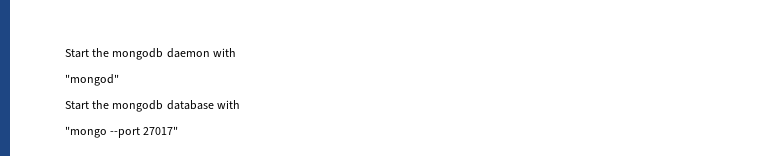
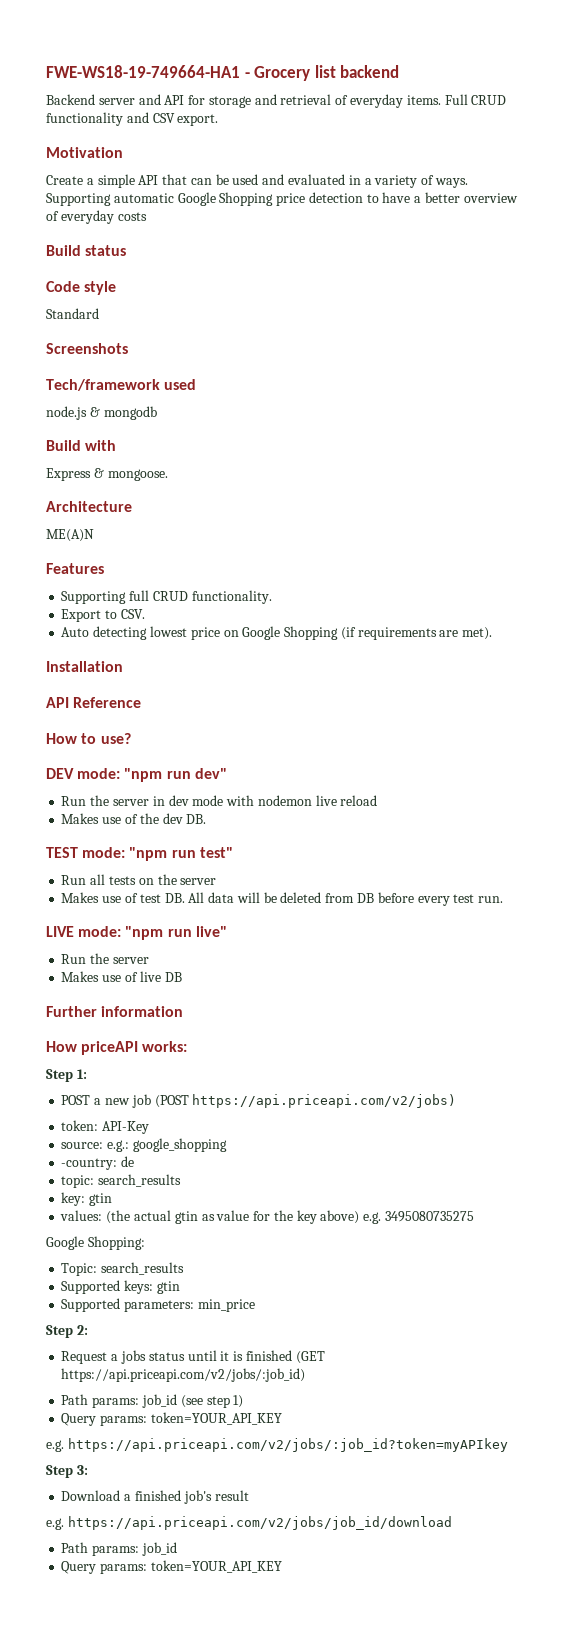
- Start the mongodb daemon with
- "mongod"
- Start the mongodb database with
- "mongo --port 27017"
+ FWE-WS18-19-749664-HA1 - Grocery list backend
+ Backend server and API for storage and retrieval of everyday items. Full CRUD functionality and CSV export.
+ Motivation
+ Create a simple API that can be used and evaluated in a variety of ways. Supporting automatic Google Shopping price detection to have a better overview of everyday costs
+ Build status
+ Code style
+ Standard
+ Screenshots
+ Tech/framework used
+ node.js & mongodb
+ Build with
+ Express & mongoose.
+ Architecture
+ ME(A)N
+ Features
+ Supporting full CRUD functionality.
+ Export to CSV.
+ Auto detecting lowest price on Google Shopping (if requirements are met).
+ Installation
+ API Reference
+ How to use?
+ DEV mode: "npm run dev"
+ Run the server in dev mode with nodemon live reload
+ Makes use of the dev DB.
+ TEST mode: "npm run test"
+ Run all tests on the server
+ Makes use of test DB. All data will be deleted from DB before every test run.
+ LIVE mode: "npm run live"
+ Run the server
+ Makes use of live DB
+ Further information
+ How priceAPI works:
+ Step 1:
+ POST a new job (POST https://api.priceapi.com/v2/jobs)
+ token: API-Key
+ source: e.g.: google_shopping
+ -country: de
+ topic: search_results
+ key: gtin
+ values: (the actual gtin as value for the key above) e.g. 3495080735275
+ Google Shopping:
+ Topic: search_results
+ Supported keys: gtin
+ Supported parameters: min_price
+ Step 2:
+ Request a jobs status until it is finished (GET https://api.priceapi.com/v2/jobs/:job_id)
+ Path params: job_id (see step 1)
+ Query params: token=YOUR_API_KEY
+ e.g. https://api.priceapi.com/v2/jobs/:job_id?token=myAPIkey
+ Step 3:
+ Download a finished job's result
+ e.g. https://api.priceapi.com/v2/jobs/job_id/download
+ Path params: job_id
+ Query params: token=YOUR_API_KEY

